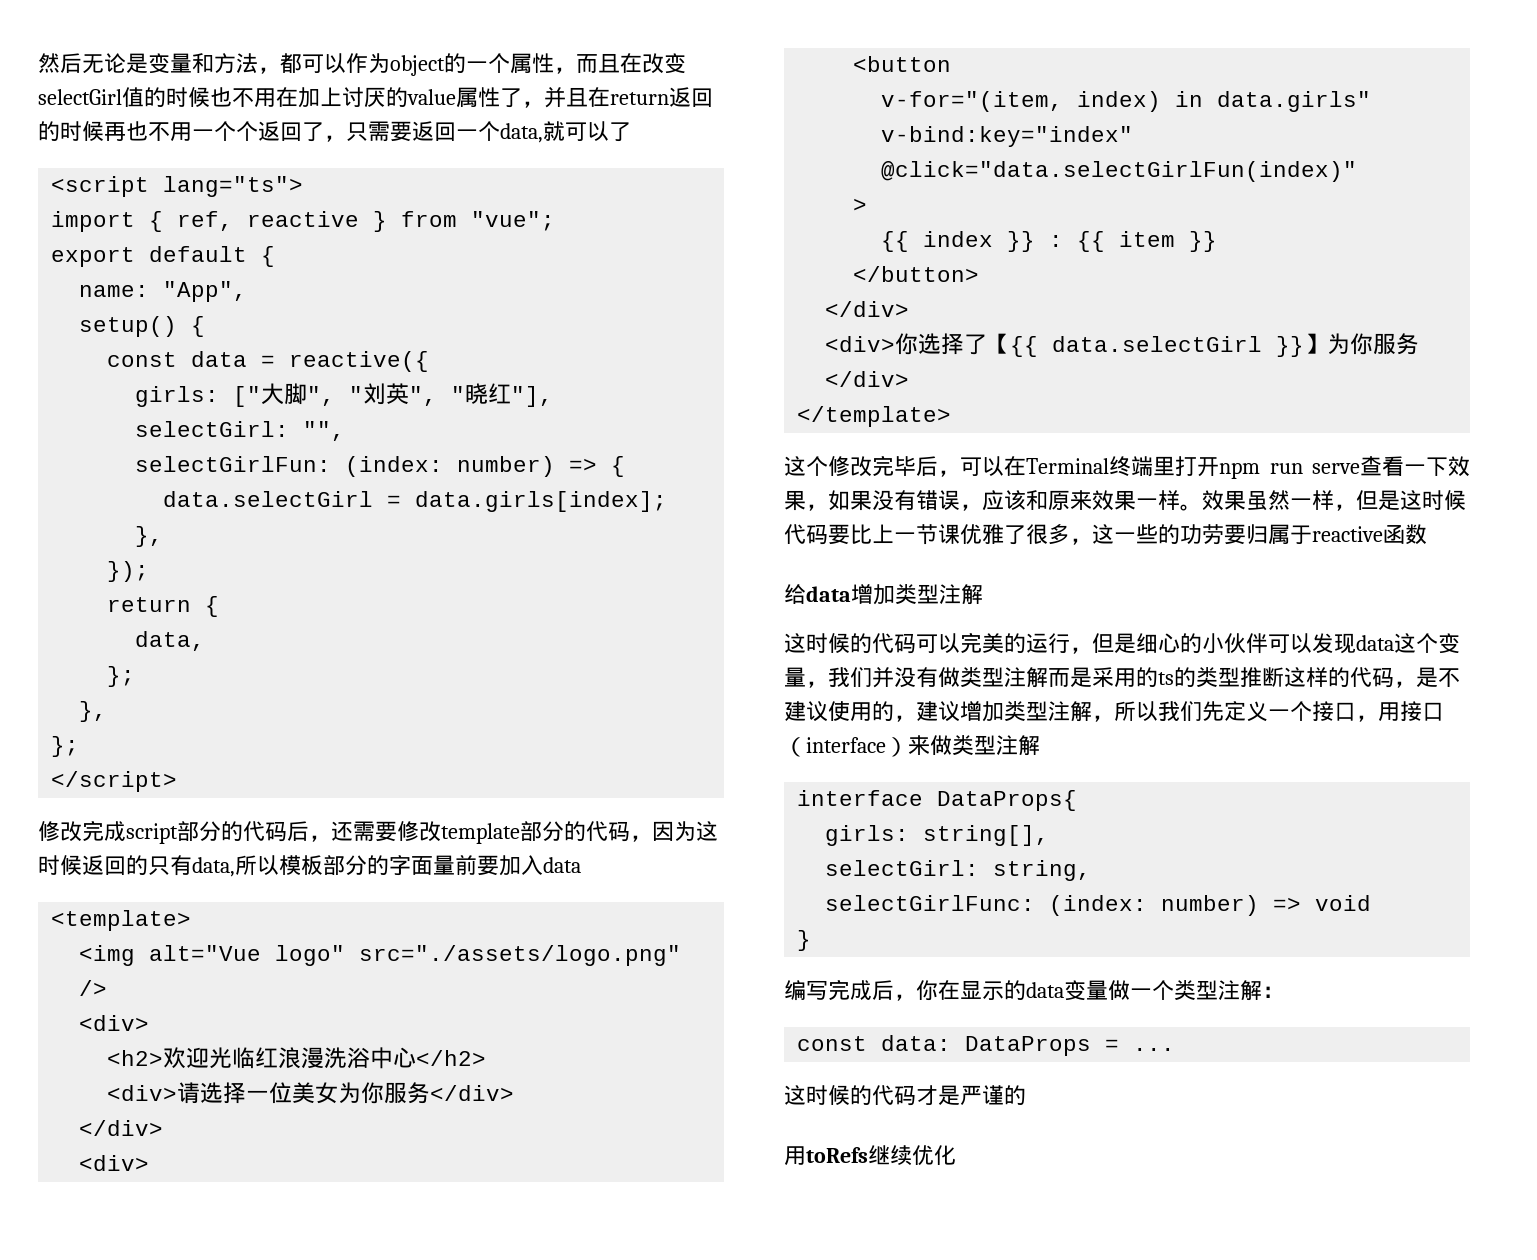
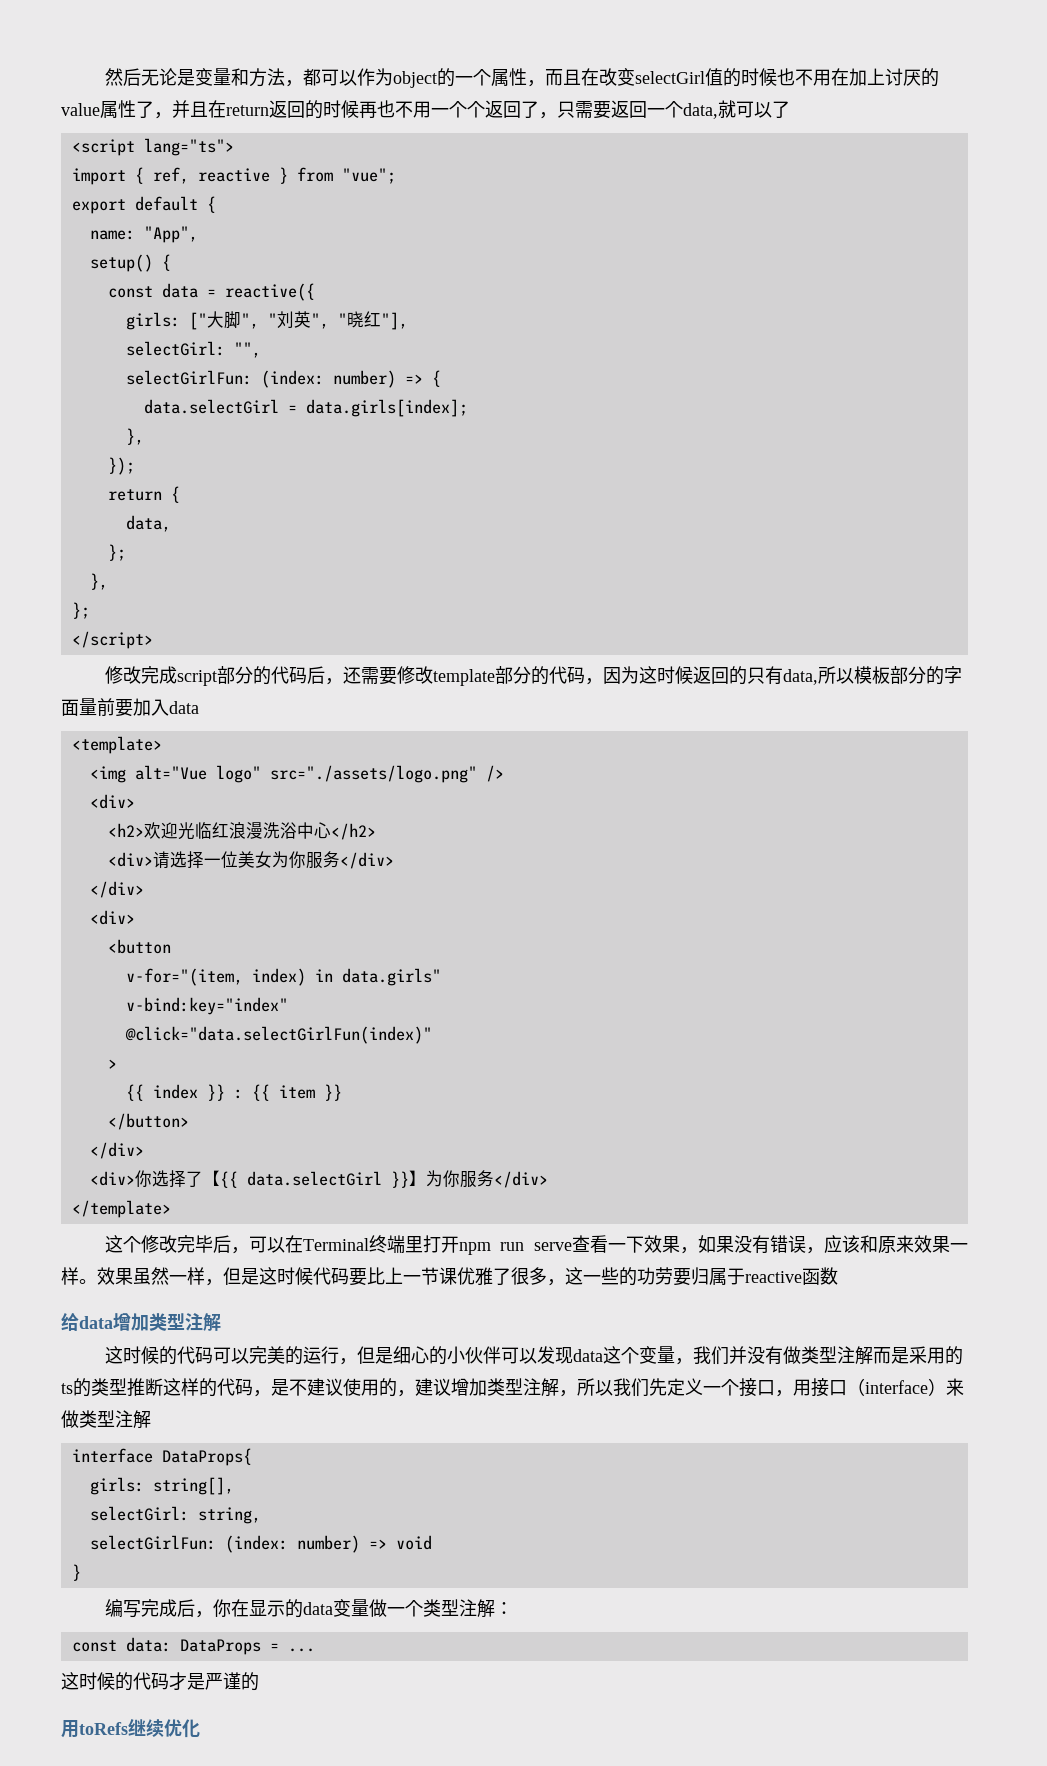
- selectGirlFunc: (index: number) => void
+ selectGirlFun: (index: number) => void

